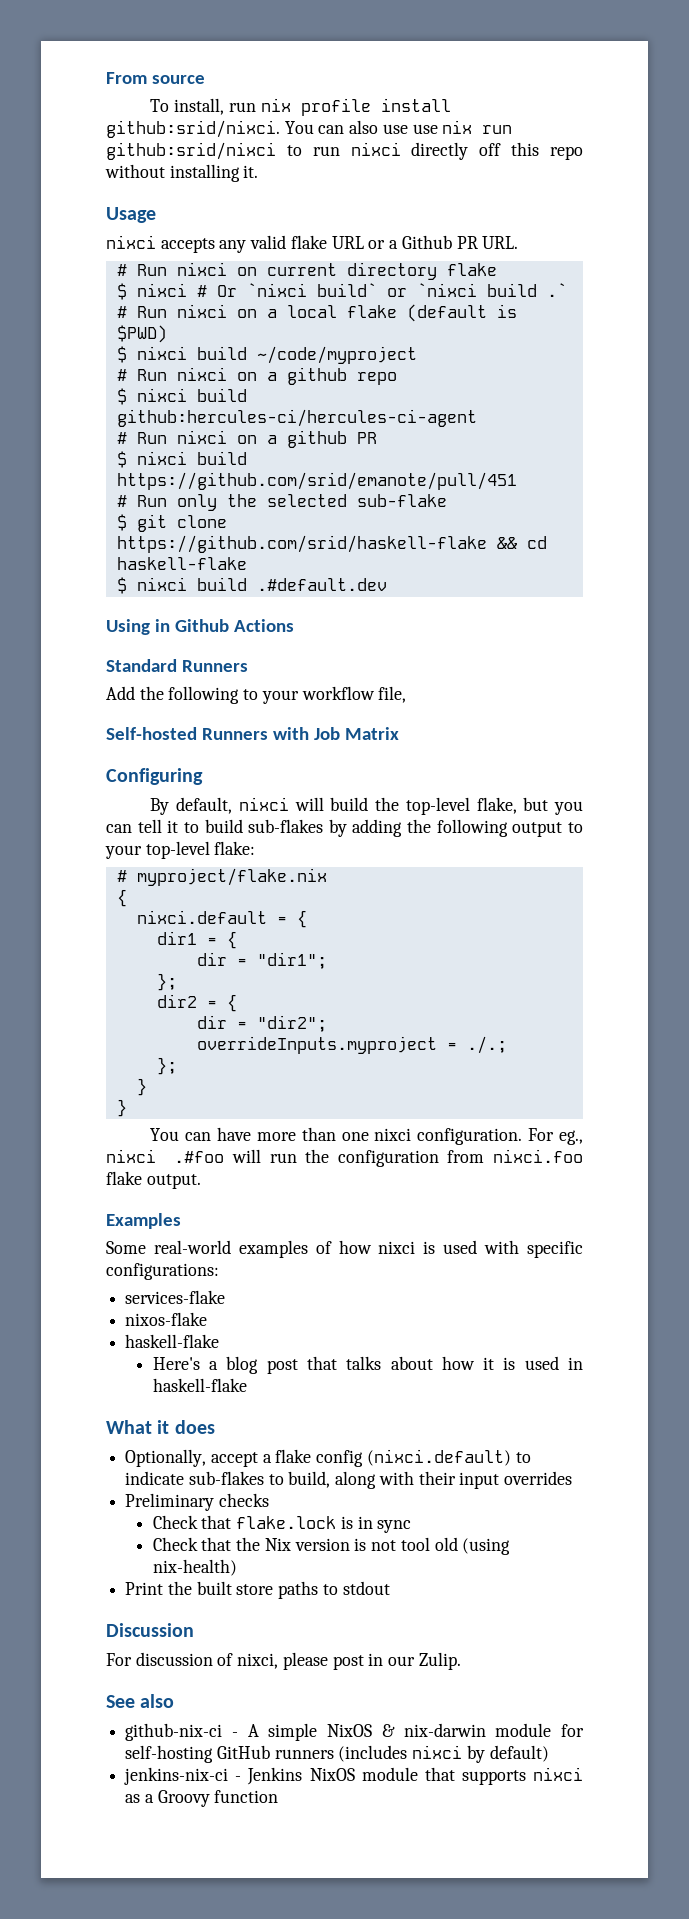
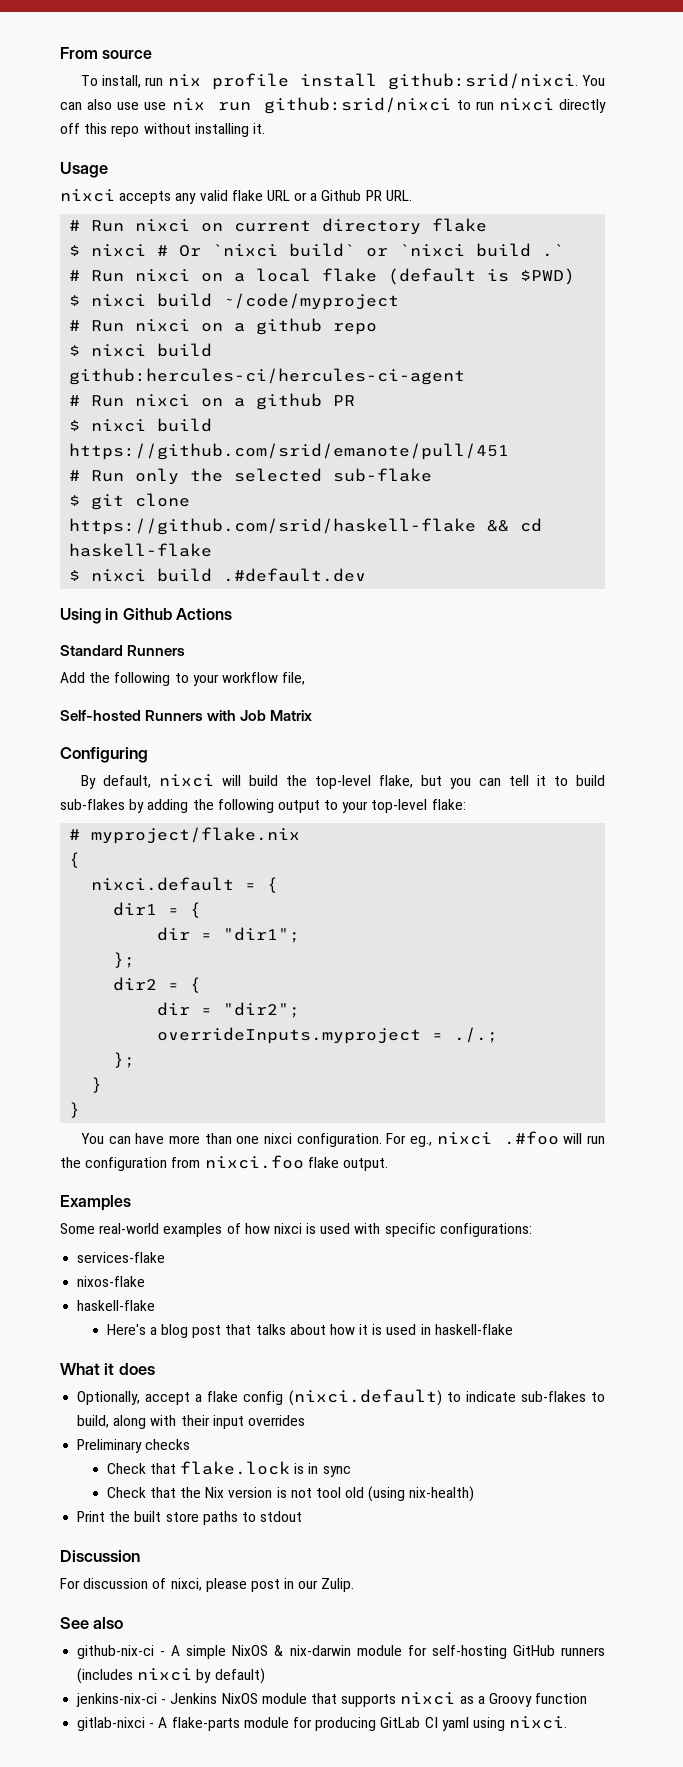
+ gitlab-nixci - A flake-parts module for producing GitLab CI yaml using nixci.

